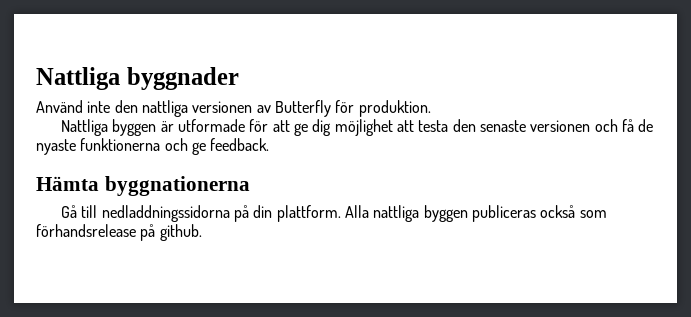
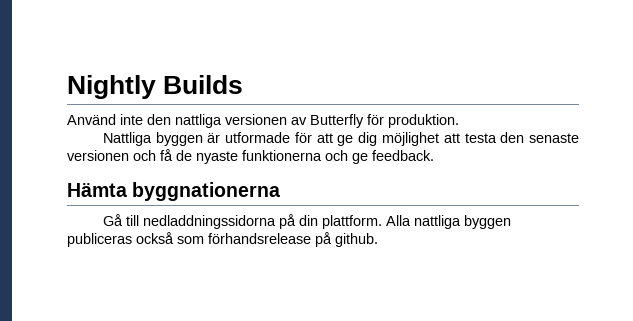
- Nattliga byggnader
+ Nightly Builds

